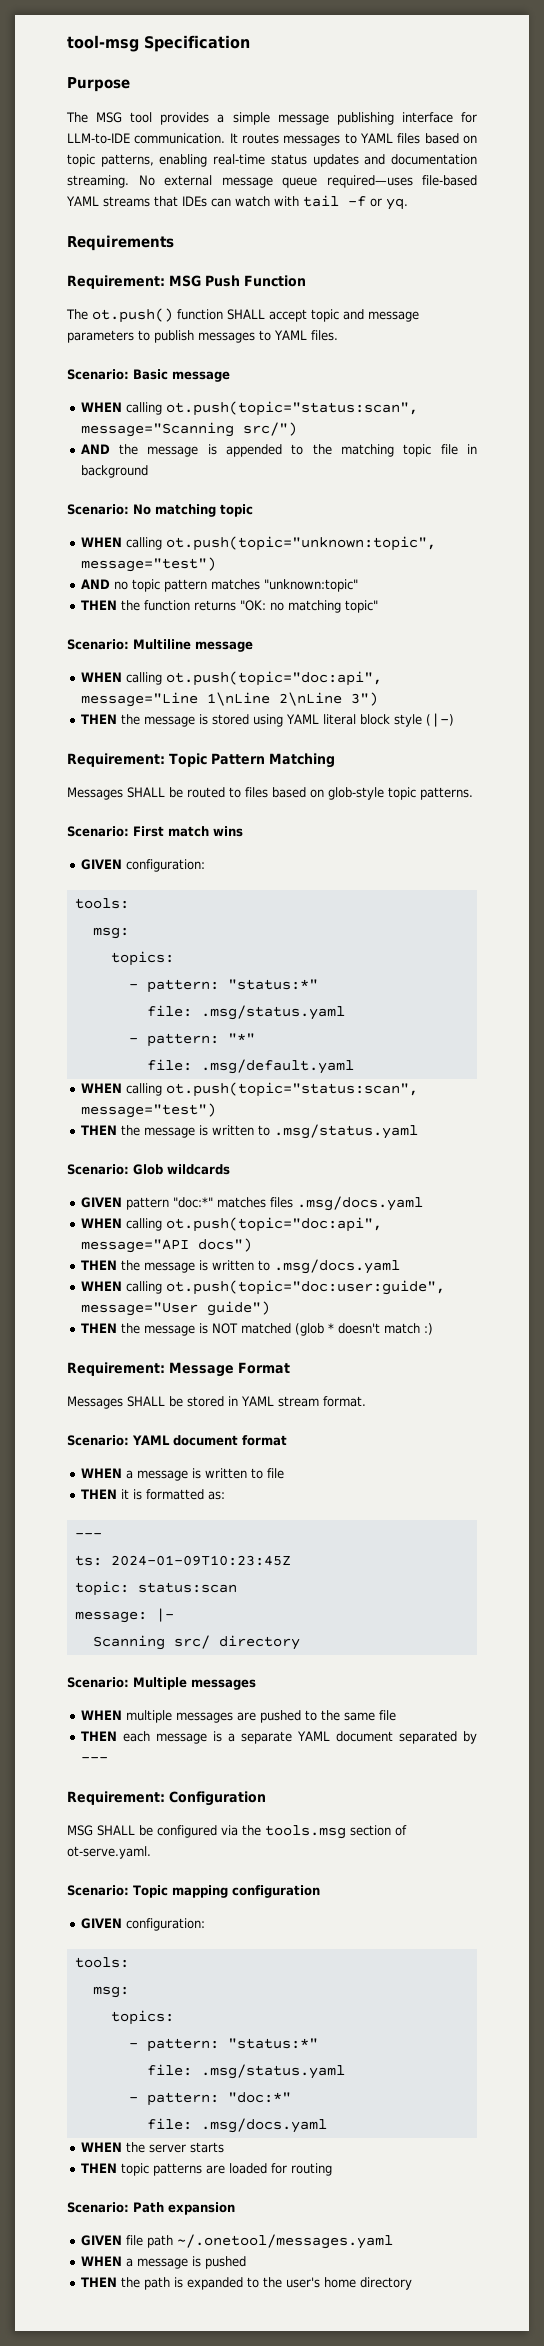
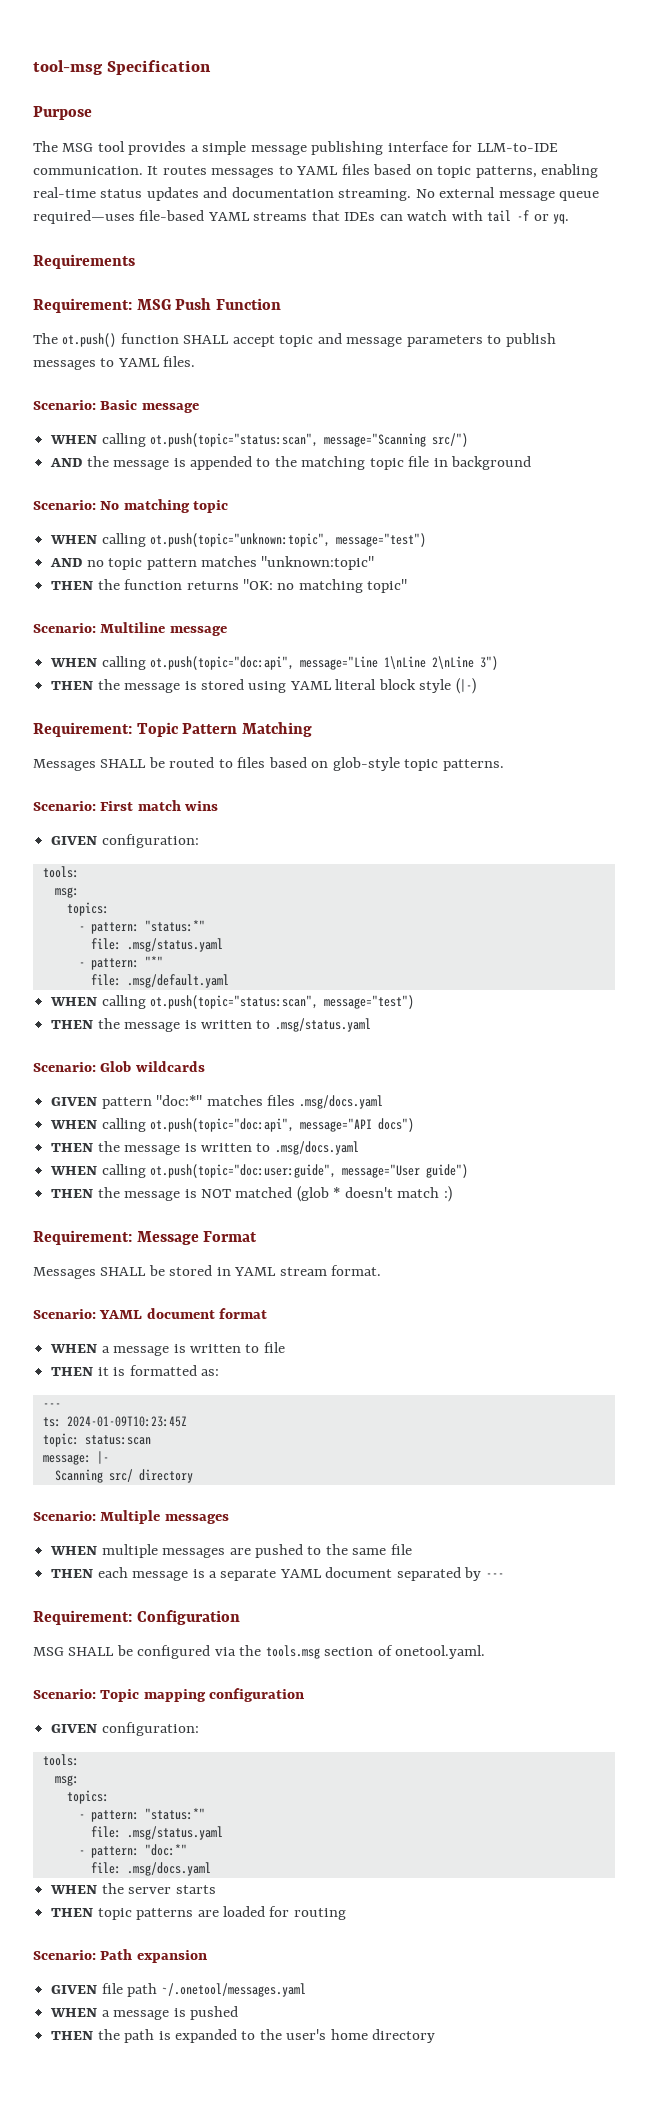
- MSG SHALL be configured via the tools.msg section of ot-serve.yaml.
+ MSG SHALL be configured via the tools.msg section of onetool.yaml.

